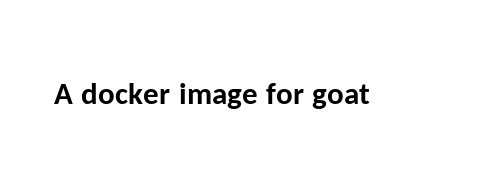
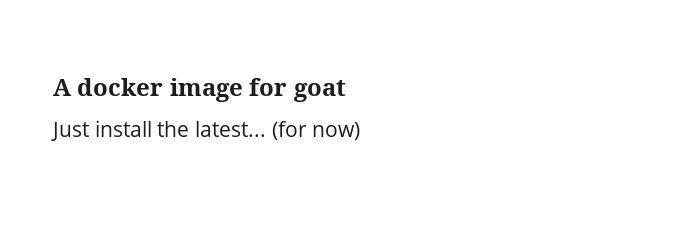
+ Just install the latest... (for now)

